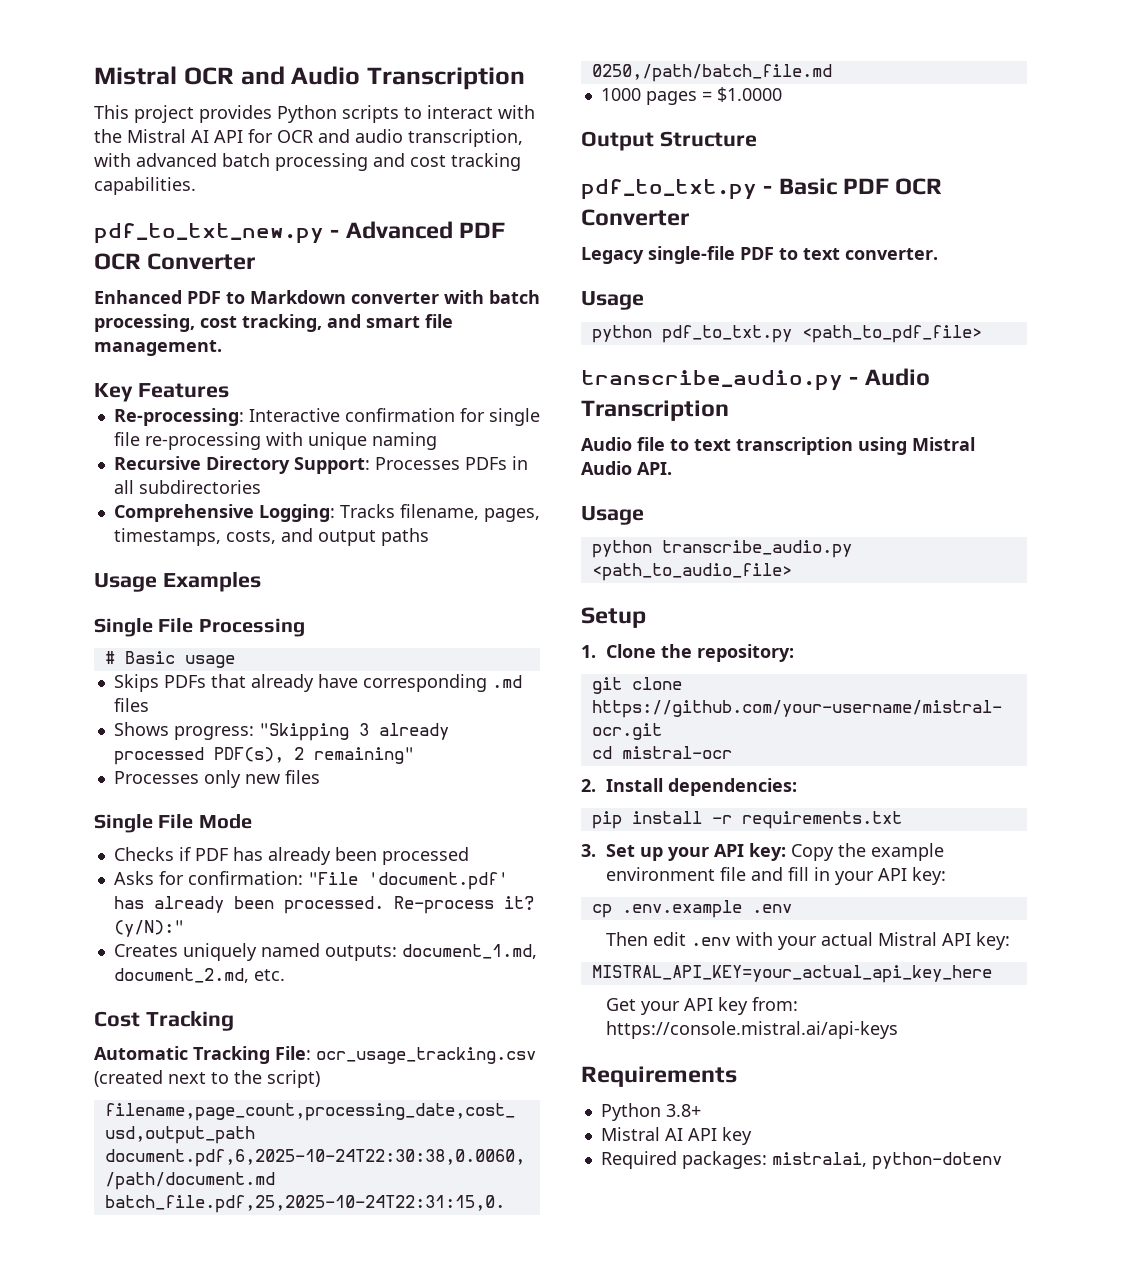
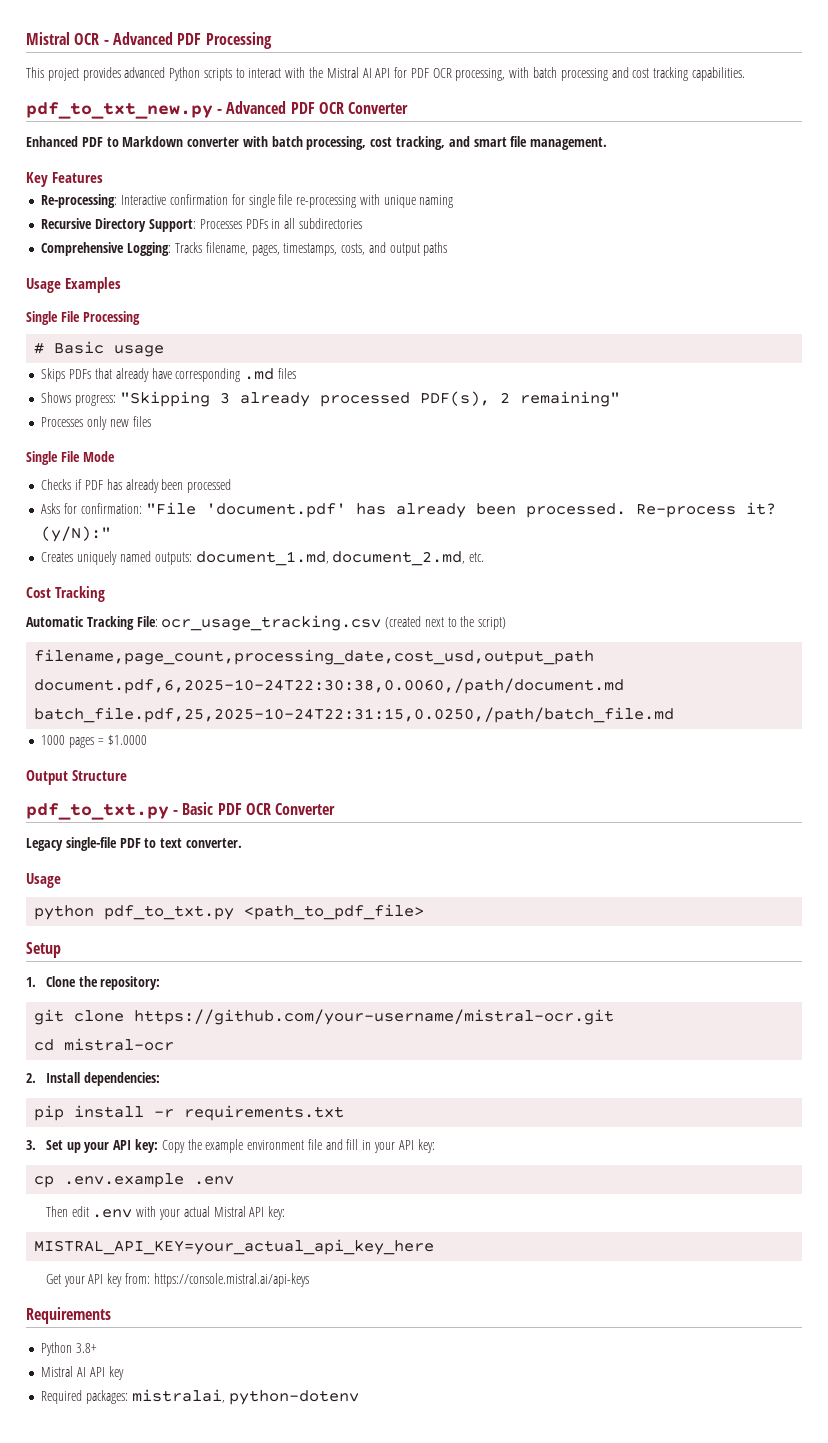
- Mistral OCR and Audio Transcription
+ Mistral OCR - Advanced PDF Processing
- This project provides Python scripts to interact with the Mistral AI API for OCR and audio transcription, with advanced batch processing and cost tracking capabilities.
+ This project provides advanced Python scripts to interact with the Mistral AI API for PDF OCR processing, with batch processing and cost tracking capabilities.
- transcribe_audio.py - Audio Transcription
- Audio file to text transcription using Mistral Audio API.
- Usage
- python transcribe_audio.py <path_to_audio_file>

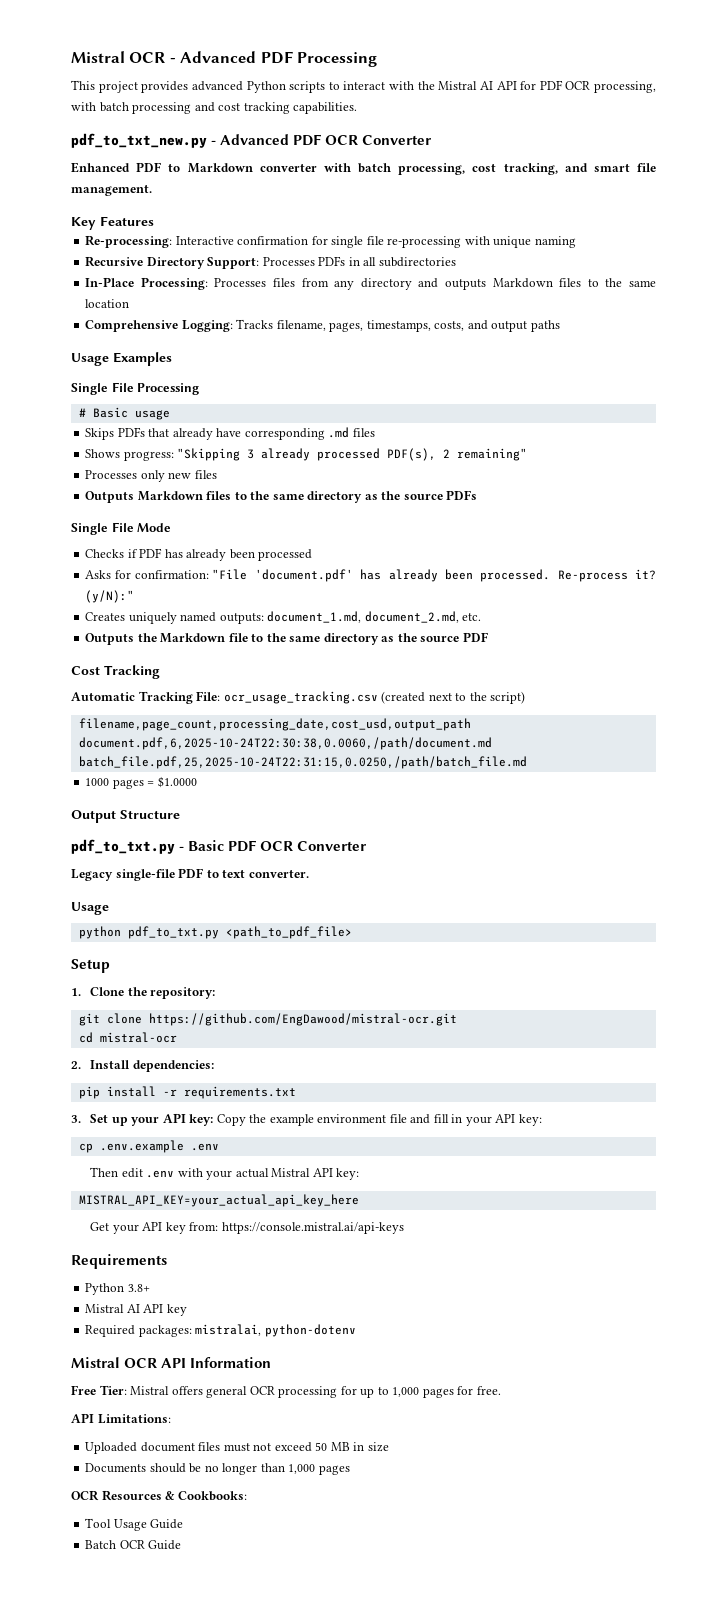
+ In-Place Processing: Processes files from any directory and outputs Markdown files to the same location
+ Outputs Markdown files to the same directory as the source PDFs
+ Outputs the Markdown file to the same directory as the source PDF
- git clone https://github.com/your-username/mistral-ocr.git
+ git clone https://github.com/EngDawood/mistral-ocr.git
+ Mistral OCR API Information
+ Free Tier: Mistral offers general OCR processing for up to 1,000 pages for free.
+ API Limitations:
+ Uploaded document files must not exceed 50 MB in size
+ Documents should be no longer than 1,000 pages
+ OCR Resources & Cookbooks:
+ Tool Usage Guide
+ Batch OCR Guide

